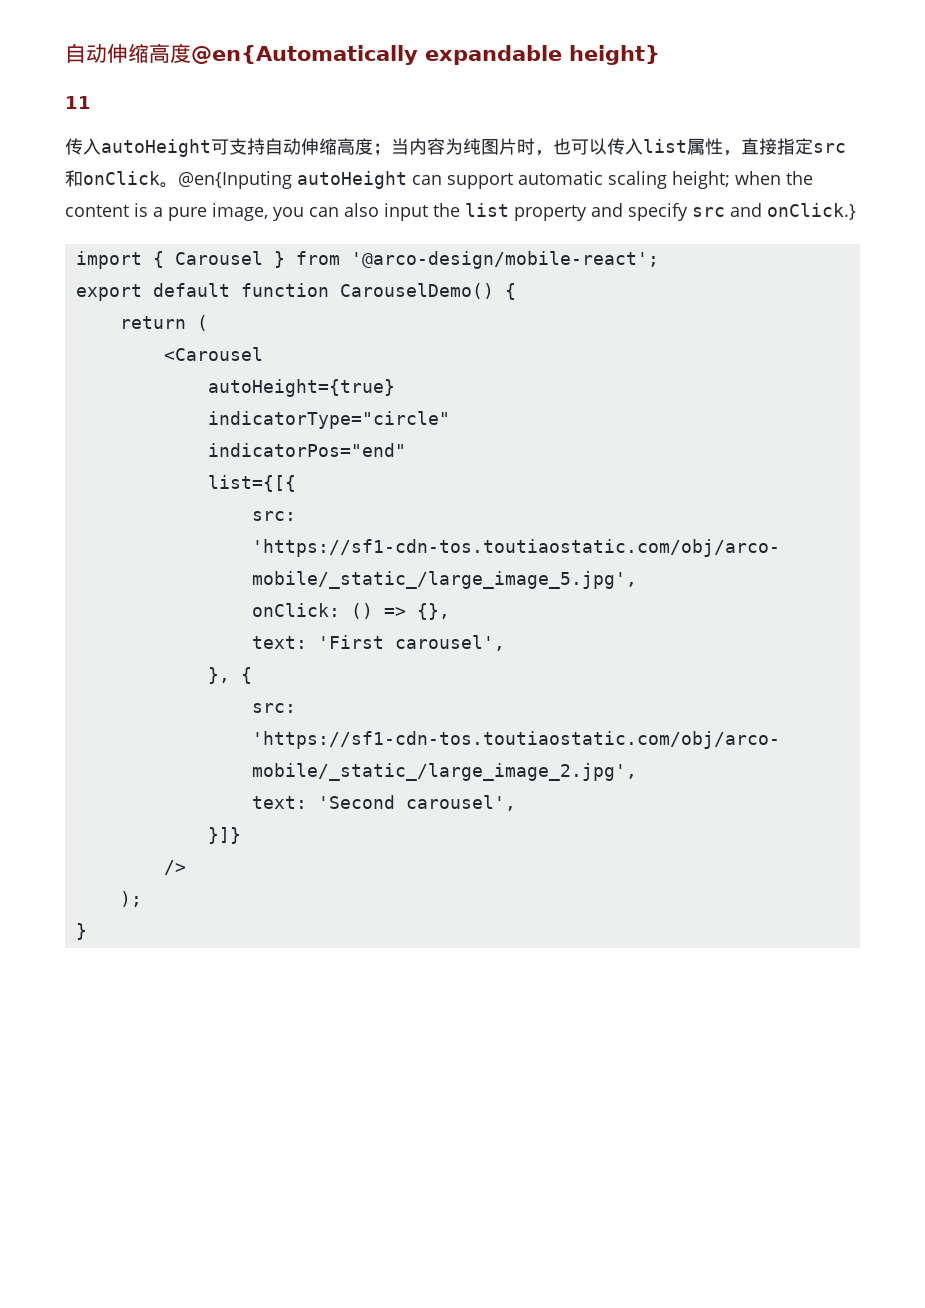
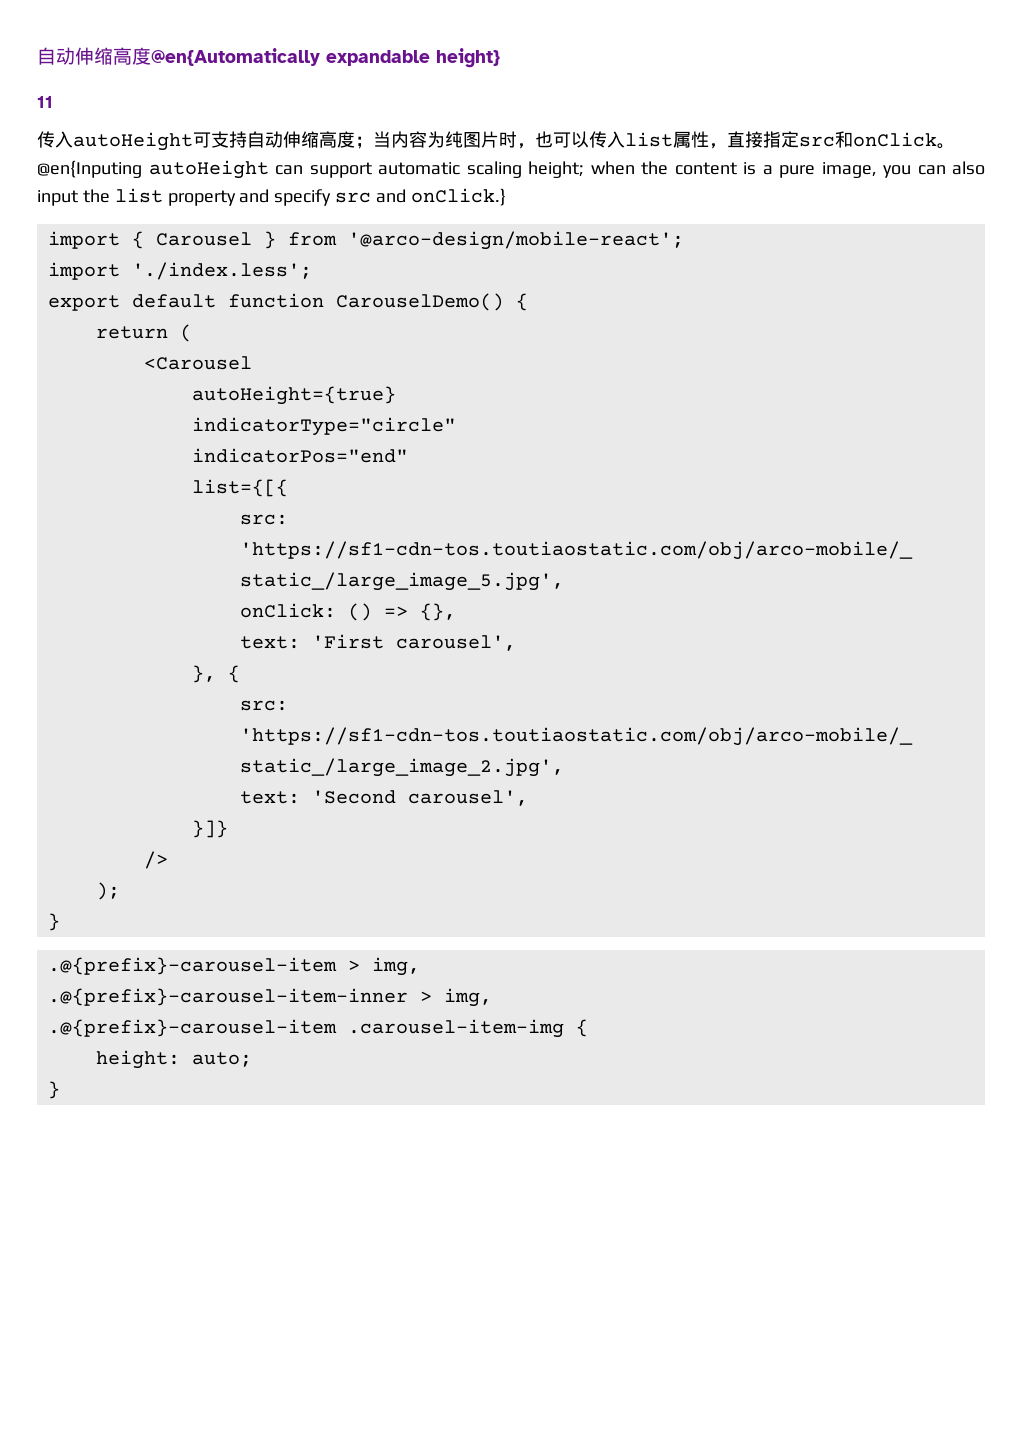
+ import './index.less';
+ .@{prefix}-carousel-item > img,
+ .@{prefix}-carousel-item-inner > img,
+ .@{prefix}-carousel-item .carousel-item-img {
+ height: auto;
+ }

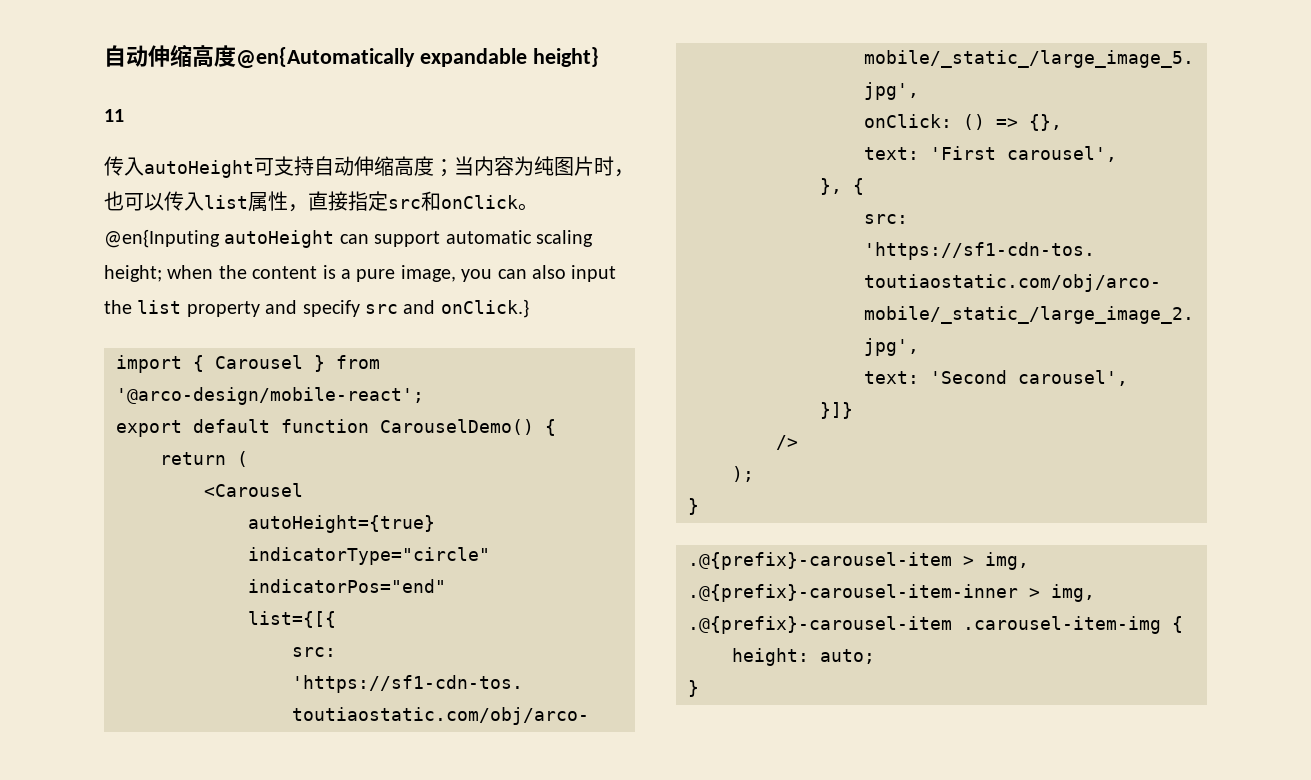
- import './index.less';

